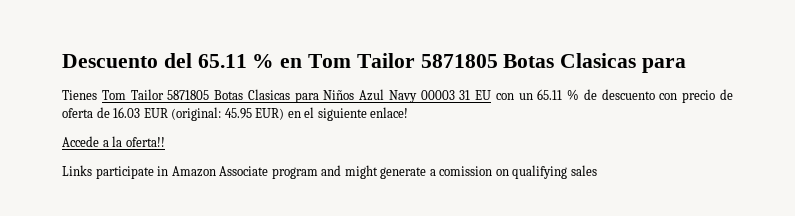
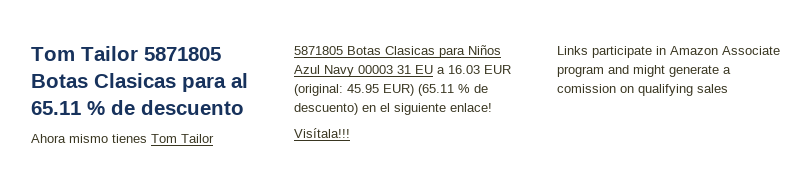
- Descuento del 65.11 % en Tom Tailor 5871805 Botas Clasicas para
- Tienes Tom Tailor 5871805 Botas Clasicas para Niños Azul Navy 00003 31 EU con un 65.11 % de descuento con precio de oferta de 16.03 EUR (original: 45.95 EUR) en el siguiente enlace!
+ Tom Tailor 5871805 Botas Clasicas para al 65.11 % de descuento
+ Ahora mismo tienes Tom Tailor 5871805 Botas Clasicas para Niños Azul Navy 00003 31 EU a 16.03 EUR (original: 45.95 EUR) (65.11 % de descuento) en el siguiente enlace!
- Accede a la oferta!!
+ Visítala!!!

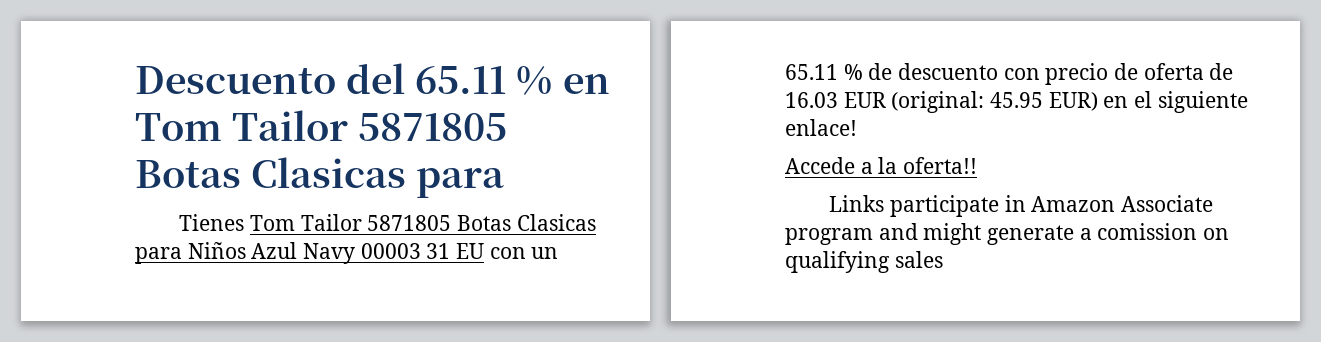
- Tom Tailor 5871805 Botas Clasicas para al 65.11 % de descuento
- Ahora mismo tienes Tom Tailor 5871805 Botas Clasicas para Niños Azul Navy 00003 31 EU a 16.03 EUR (original: 45.95 EUR) (65.11 % de descuento) en el siguiente enlace!
+ Descuento del 65.11 % en Tom Tailor 5871805 Botas Clasicas para
+ Tienes Tom Tailor 5871805 Botas Clasicas para Niños Azul Navy 00003 31 EU con un 65.11 % de descuento con precio de oferta de 16.03 EUR (original: 45.95 EUR) en el siguiente enlace!
- Visítala!!!
+ Accede a la oferta!!

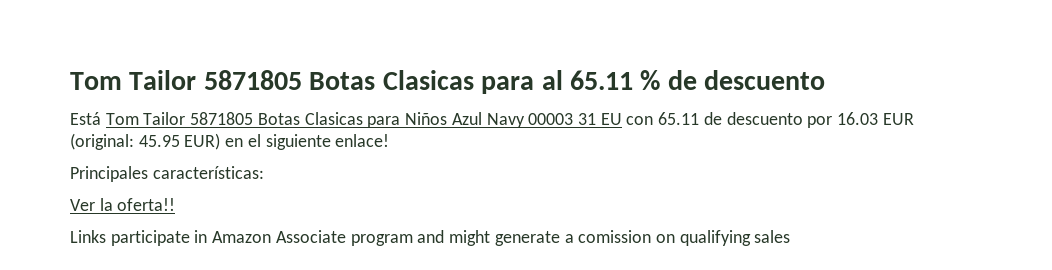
- Descuento del 65.11 % en Tom Tailor 5871805 Botas Clasicas para
- Tienes Tom Tailor 5871805 Botas Clasicas para Niños Azul Navy 00003 31 EU con un 65.11 % de descuento con precio de oferta de 16.03 EUR (original: 45.95 EUR) en el siguiente enlace!
+ Tom Tailor 5871805 Botas Clasicas para al 65.11 % de descuento
+ Está Tom Tailor 5871805 Botas Clasicas para Niños Azul Navy 00003 31 EU con 65.11 de descuento por 16.03 EUR (original: 45.95 EUR) en el siguiente enlace!
- Accede a la oferta!!
+ Principales características:
+ Ver la oferta!!

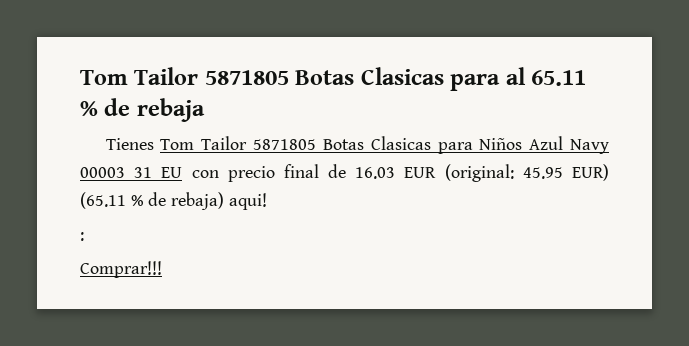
- Tom Tailor 5871805 Botas Clasicas para al 65.11 % de descuento
- Está Tom Tailor 5871805 Botas Clasicas para Niños Azul Navy 00003 31 EU con 65.11 de descuento por 16.03 EUR (original: 45.95 EUR) en el siguiente enlace!
- Principales características:
- Ver la oferta!!
- Links participate in Amazon Associate program and might generate a comission on qualifying sales
+ Tom Tailor 5871805 Botas Clasicas para al 65.11 % de rebaja
+ Tienes Tom Tailor 5871805 Botas Clasicas para Niños Azul Navy 00003 31 EU con precio final de 16.03 EUR (original: 45.95 EUR) (65.11 % de rebaja) aqui!
+ :
+ Comprar!!!

